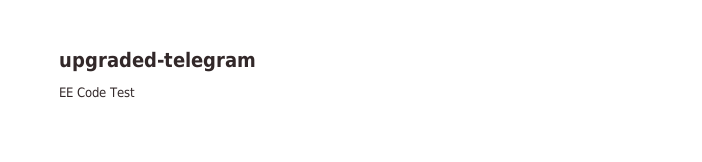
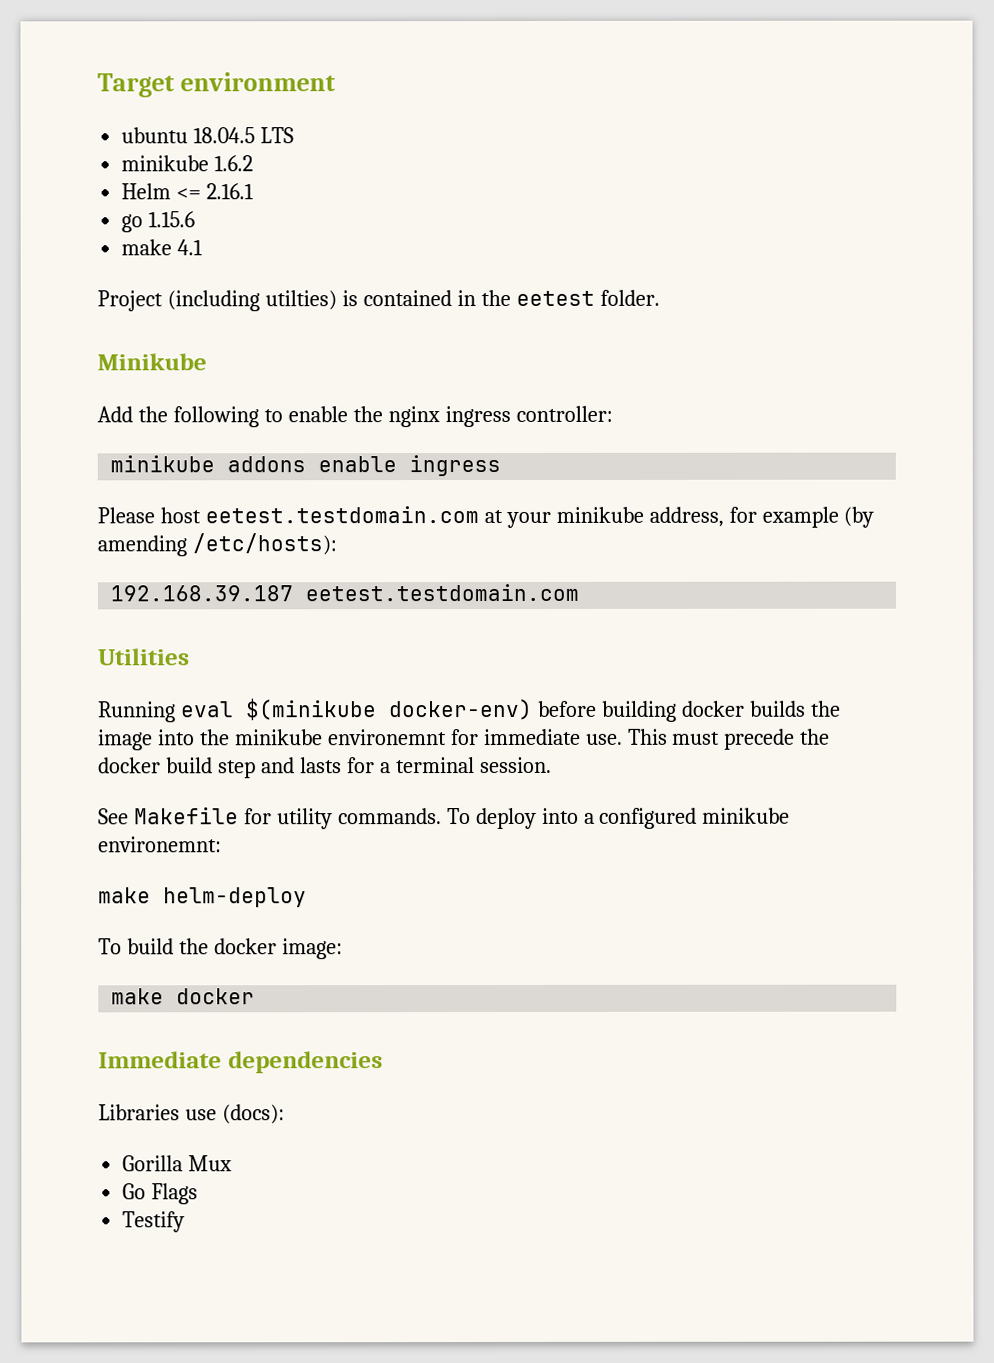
- upgraded-telegram
- EE Code Test
+ Target environment
+ ubuntu 18.04.5 LTS
+ minikube 1.6.2
+ Helm <= 2.16.1
+ go 1.15.6
+ make 4.1
+ Project (including utilties) is contained in the eetest folder.
+ Minikube
+ Add the following to enable the nginx ingress controller:
+ minikube addons enable ingress
+ Please host eetest.testdomain.com at your minikube address, for example (by amending /etc/hosts):
+ 192.168.39.187 eetest.testdomain.com
+ Utilities
+ Running eval $(minikube docker-env) before building docker builds the image into the minikube environemnt for immediate use. This must precede the docker build step and lasts for a terminal session.
+ See Makefile for utility commands. To deploy into a configured minikube environemnt:
+ make helm-deploy
+ To build the docker image:
+ make docker
+ Immediate dependencies
+ Libraries use (docs):
+ Gorilla Mux
+ Go Flags
+ Testify

